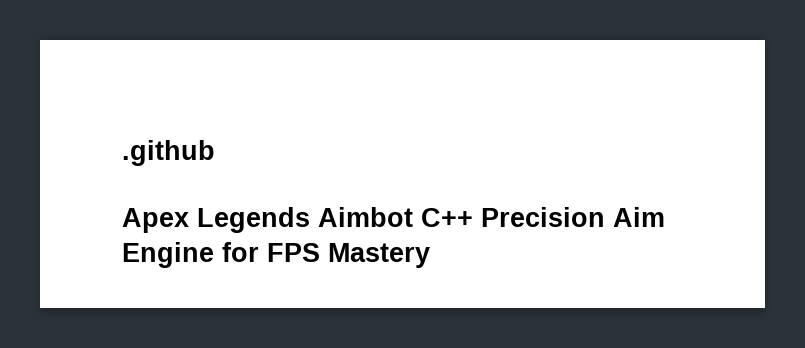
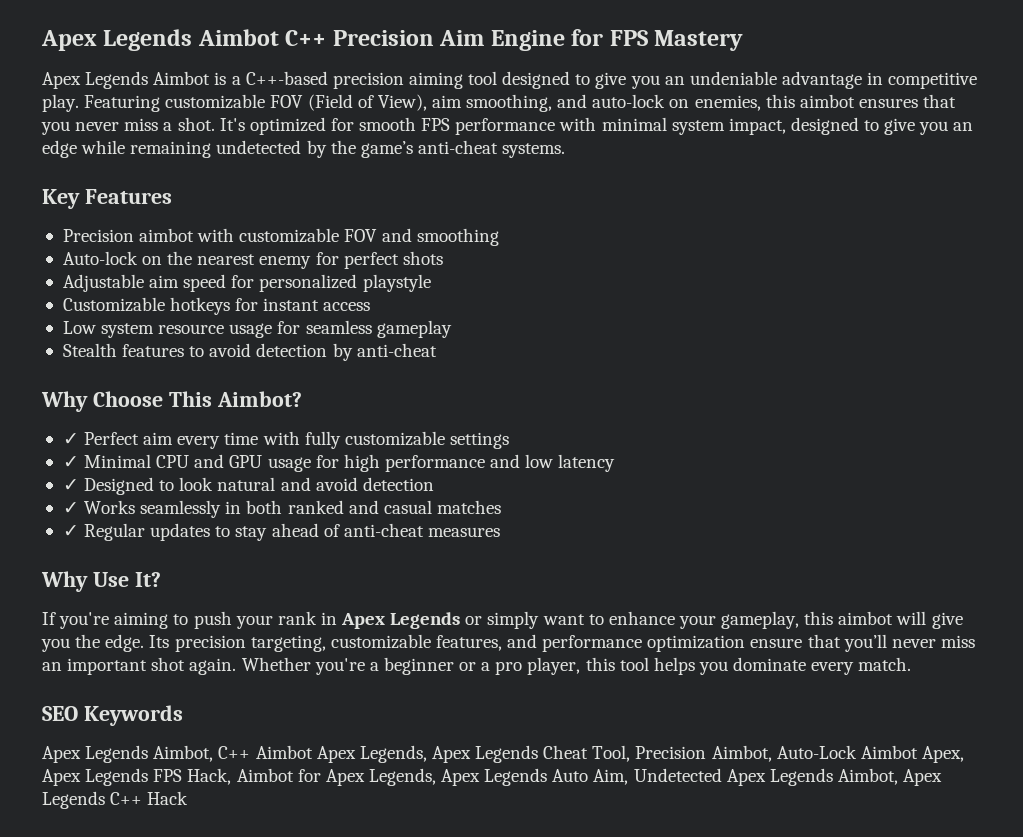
- .github
+ Apex Legends Aimbot is a C++-based precision aiming tool designed to give you an undeniable advantage in competitive play. Featuring customizable FOV (Field of View), aim smoothing, and auto-lock on enemies, this aimbot ensures that you never miss a shot. It's optimized for smooth FPS performance with minimal system impact, designed to give you an edge while remaining undetected by the game’s anti-cheat systems.
+ Key Features
+ Precision aimbot with customizable FOV and smoothing
+ Auto-lock on the nearest enemy for perfect shots
+ Adjustable aim speed for personalized playstyle
+ Customizable hotkeys for instant access
+ Low system resource usage for seamless gameplay
+ Stealth features to avoid detection by anti-cheat
+ Why Choose This Aimbot?
+ ✓ Perfect aim every time with fully customizable settings
+ ✓ Minimal CPU and GPU usage for high performance and low latency
+ ✓ Designed to look natural and avoid detection
+ ✓ Works seamlessly in both ranked and casual matches
+ ✓ Regular updates to stay ahead of anti-cheat measures
+ Why Use It?
+ If you're aiming to push your rank in Apex Legends or simply want to enhance your gameplay, this aimbot will give you the edge. Its precision targeting, customizable features, and performance optimization ensure that you’ll never miss an important shot again. Whether you're a beginner or a pro player, this tool helps you dominate every match.
+ SEO Keywords
+ Apex Legends Aimbot, C++ Aimbot Apex Legends, Apex Legends Cheat Tool, Precision Aimbot, Auto-Lock Aimbot Apex, Apex Legends FPS Hack, Aimbot for Apex Legends, Apex Legends Auto Aim, Undetected Apex Legends Aimbot, Apex Legends C++ Hack

